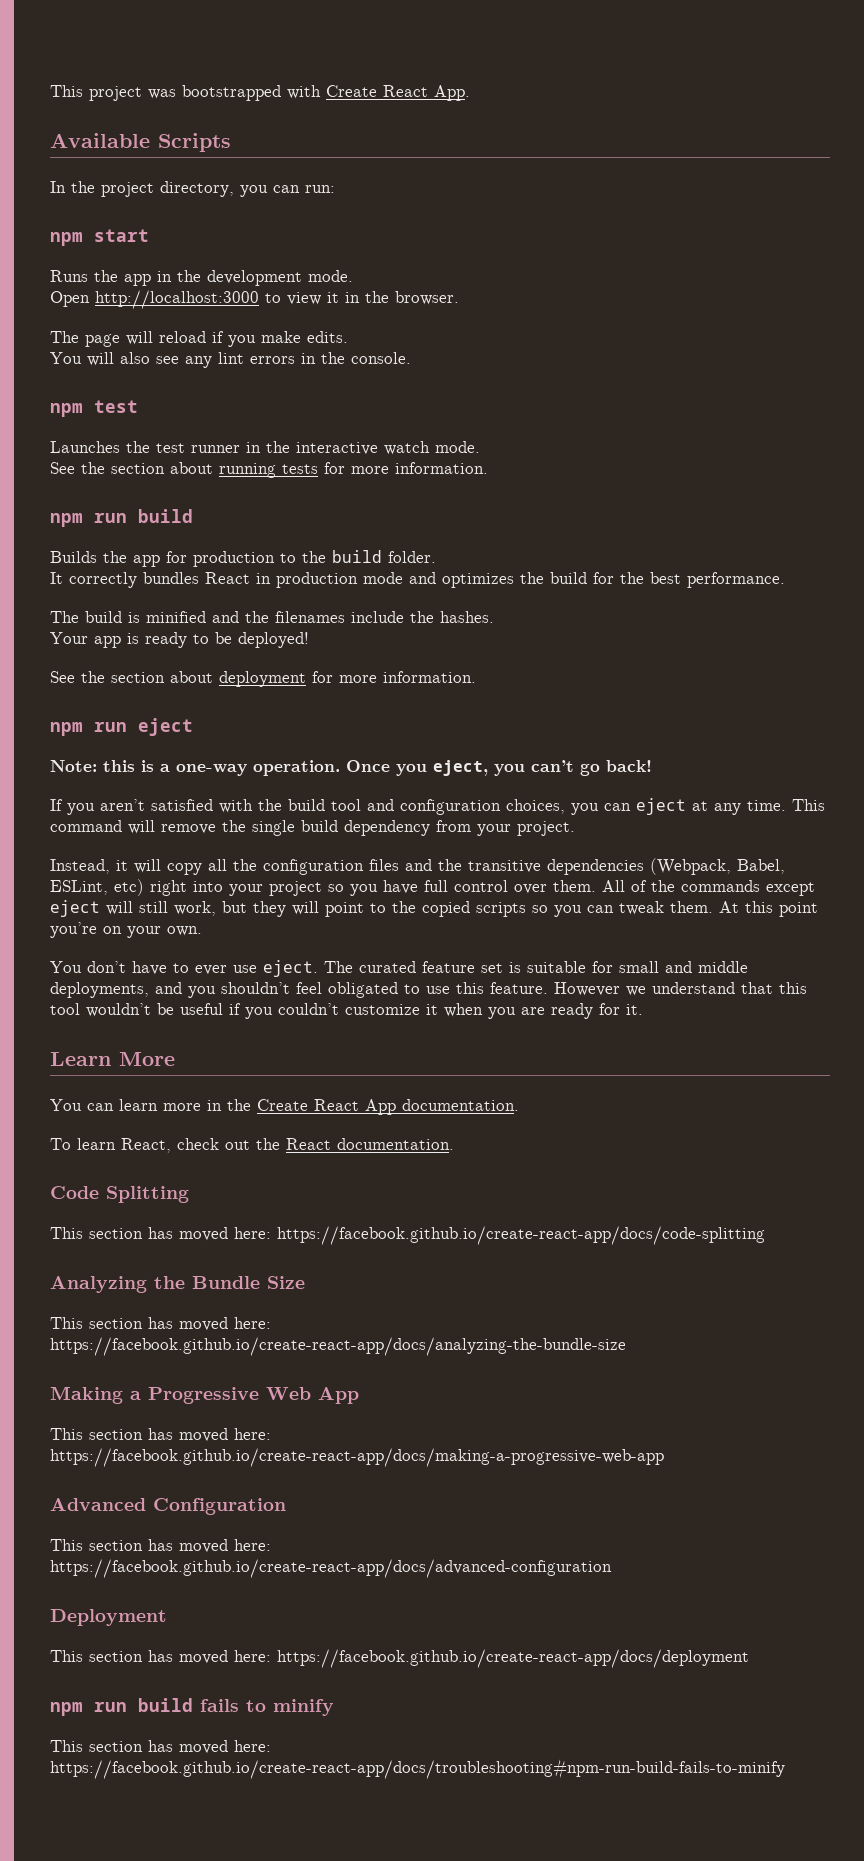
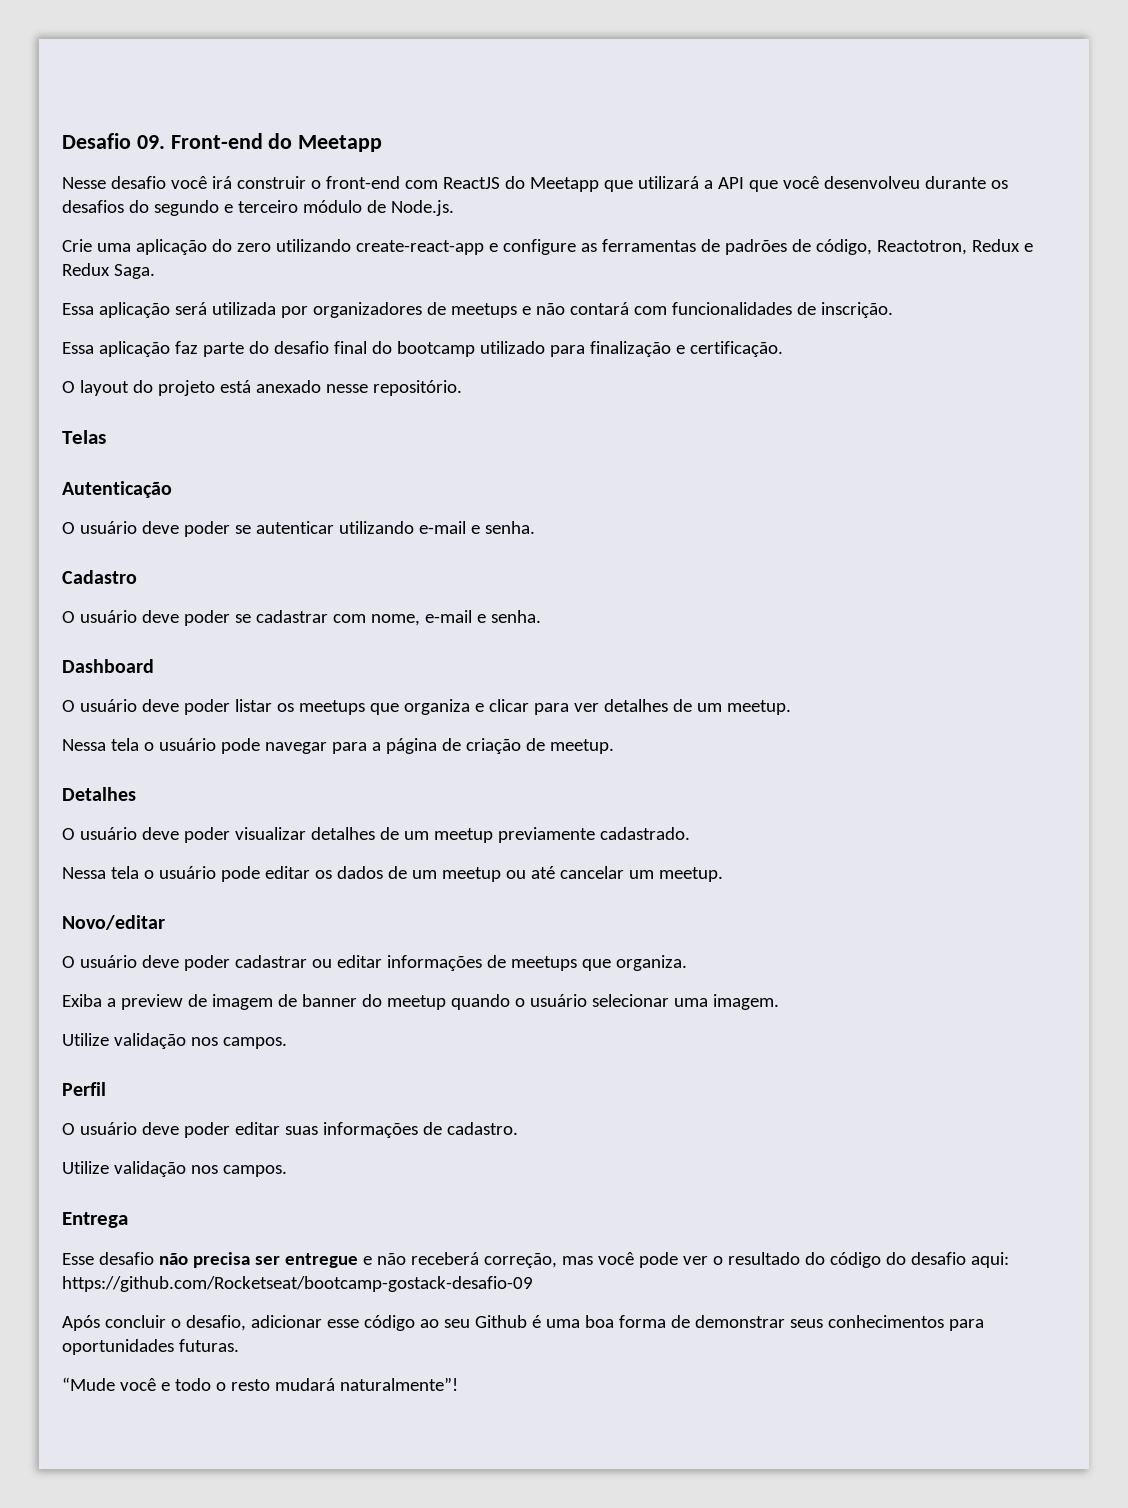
- This project was bootstrapped with Create React App.
- Available Scripts
- In the project directory, you can run:
- npm start
- Runs the app in the development mode.
- Open http://localhost:3000 to view it in the browser.
- The page will reload if you make edits.
- You will also see any lint errors in the console.
- npm test
- Launches the test runner in the interactive watch mode.
- See the section about running tests for more information.
- npm run build
- Builds the app for production to the build folder.
- It correctly bundles React in production mode and optimizes the build for the best performance.
- The build is minified and the filenames include the hashes.
- Your app is ready to be deployed!
- See the section about deployment for more information.
- npm run eject
- Note: this is a one-way operation. Once you eject, you can’t go back!
- If you aren’t satisfied with the build tool and configuration choices, you can eject at any time. This command will remove the single build dependency from your project.
- Instead, it will copy all the configuration files and the transitive dependencies (Webpack, Babel, ESLint, etc) right into your project so you have full control over them. All of the commands except eject will still work, but they will point to the copied scripts so you can tweak them. At this point you’re on your own.
- You don’t have to ever use eject. The curated feature set is suitable for small and middle deployments, and you shouldn’t feel obligated to use this feature. However we understand that this tool wouldn’t be useful if you couldn’t customize it when you are ready for it.
- Learn More
- You can learn more in the Create React App documentation.
- To learn React, check out the React documentation.
- Code Splitting
- This section has moved here: https://facebook.github.io/create-react-app/docs/code-splitting
- Analyzing the Bundle Size
- This section has moved here: https://facebook.github.io/create-react-app/docs/analyzing-the-bundle-size
- Making a Progressive Web App
- This section has moved here: https://facebook.github.io/create-react-app/docs/making-a-progressive-web-app
- Advanced Configuration
- This section has moved here: https://facebook.github.io/create-react-app/docs/advanced-configuration
- Deployment
- This section has moved here: https://facebook.github.io/create-react-app/docs/deployment
- npm run build fails to minify
- This section has moved here: https://facebook.github.io/create-react-app/docs/troubleshooting#npm-run-build-fails-to-minify
+ Desafio 09. Front-end do Meetapp
+ Nesse desafio você irá construir o front-end com ReactJS do Meetapp que utilizará a API que você desenvolveu durante os desafios do segundo e terceiro módulo de Node.js.
+ Crie uma aplicação do zero utilizando create-react-app e configure as ferramentas de padrões de código, Reactotron, Redux e Redux Saga.
+ Essa aplicação será utilizada por organizadores de meetups e não contará com funcionalidades de inscrição.
+ Essa aplicação faz parte do desafio final do bootcamp utilizado para finalização e certificação.
+ O layout do projeto está anexado nesse repositório.
+ Telas
+ Autenticação
+ O usuário deve poder se autenticar utilizando e-mail e senha.
+ Cadastro
+ O usuário deve poder se cadastrar com nome, e-mail e senha.
+ Dashboard
+ O usuário deve poder listar os meetups que organiza e clicar para ver detalhes de um meetup.
+ Nessa tela o usuário pode navegar para a página de criação de meetup.
+ Detalhes
+ O usuário deve poder visualizar detalhes de um meetup previamente cadastrado.
+ Nessa tela o usuário pode editar os dados de um meetup ou até cancelar um meetup.
+ Novo/editar
+ O usuário deve poder cadastrar ou editar informações de meetups que organiza.
+ Exiba a preview de imagem de banner do meetup quando o usuário selecionar uma imagem.
+ Utilize validação nos campos.
+ Perfil
+ O usuário deve poder editar suas informações de cadastro.
+ Utilize validação nos campos.
+ Entrega
+ Esse desafio não precisa ser entregue e não receberá correção, mas você pode ver o resultado do código do desafio aqui: https://github.com/Rocketseat/bootcamp-gostack-desafio-09
+ Após concluir o desafio, adicionar esse código ao seu Github é uma boa forma de demonstrar seus conhecimentos para oportunidades futuras.
+ “Mude você e todo o resto mudará naturalmente”!

